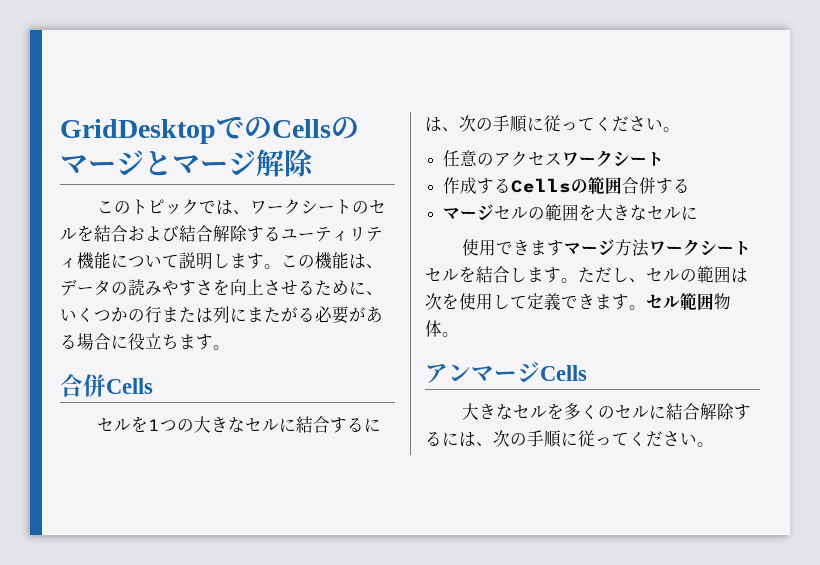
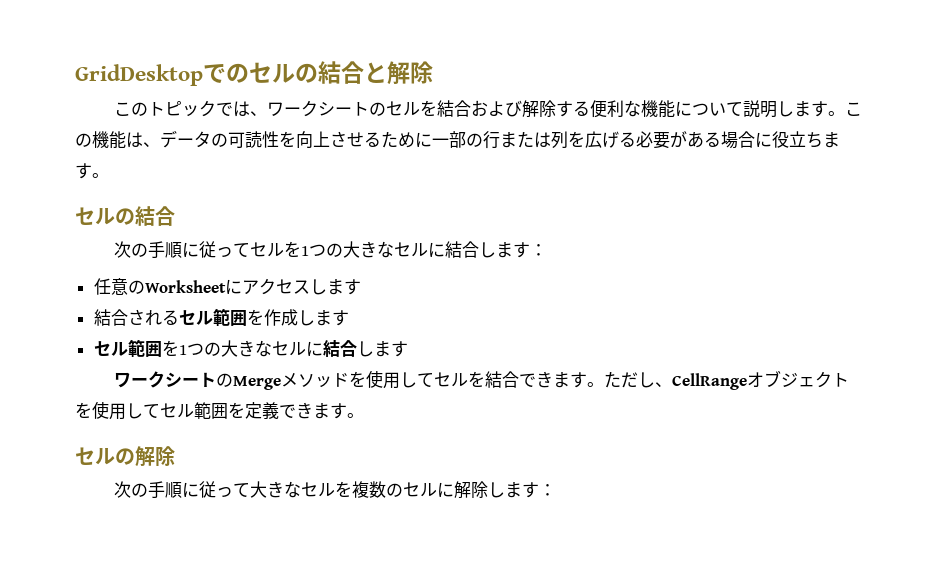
- GridDesktopでのCellsのマージとマージ解除
+ GridDesktopでのセルの結合と解除
- このトピックでは、ワークシートのセルを結合および結合解除するユーティリティ機能について説明します。
+ このトピックでは、ワークシートのセルを結合および解除する便利な機能について説明します。
- この機能は、データの読みやすさを向上させるために、いくつかの行または列にまたがる必要がある場合に役立ちます。
- 合併Cells
- セルを1つの大きなセルに結合するには、次の手順に従ってください。
- 任意のアクセスワークシート
- 作成するCellsの範囲合併する
- マージセルの範囲を大きなセルに
- 使用できますマージ方法ワークシートセルを結合します。ただし、セルの範囲は次を使用して定義できます。セル範囲物体。
- アンマージCells
- 大きなセルを多くのセルに結合解除するには、次の手順に従ってください。
+ この機能は、データの可読性を向上させるために一部の行または列を広げる必要がある場合に役立ちます。
+ セルの結合
+ 次の手順に従ってセルを1つの大きなセルに結合します：
+ 任意のWorksheetにアクセスします
+ 結合されるセル範囲を作成します
+ セル範囲を1つの大きなセルに結合します
+ ワークシートのMergeメソッドを使用してセルを結合できます。ただし、CellRangeオブジェクトを使用してセル範囲を定義できます。
+ セルの解除
+ 次の手順に従って大きなセルを複数のセルに解除します：

